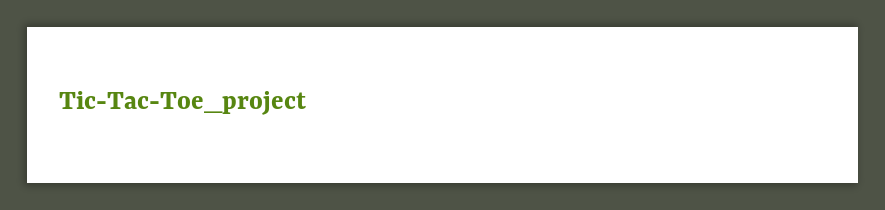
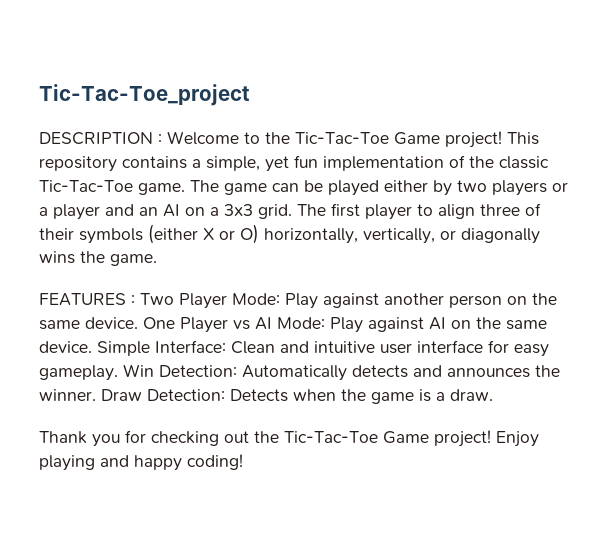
+ DESCRIPTION : Welcome to the Tic-Tac-Toe Game project! This repository contains a simple, yet fun implementation of the classic Tic-Tac-Toe game. The game can be played either by two players or a player and an AI on a 3x3 grid. The first player to align three of their symbols (either X or O) horizontally, vertically, or diagonally wins the game.
+ FEATURES : Two Player Mode: Play against another person on the same device. One Player vs AI Mode: Play against AI on the same device. Simple Interface: Clean and intuitive user interface for easy gameplay. Win Detection: Automatically detects and announces the winner. Draw Detection: Detects when the game is a draw.
+ Thank you for checking out the Tic-Tac-Toe Game project! Enjoy playing and happy coding!

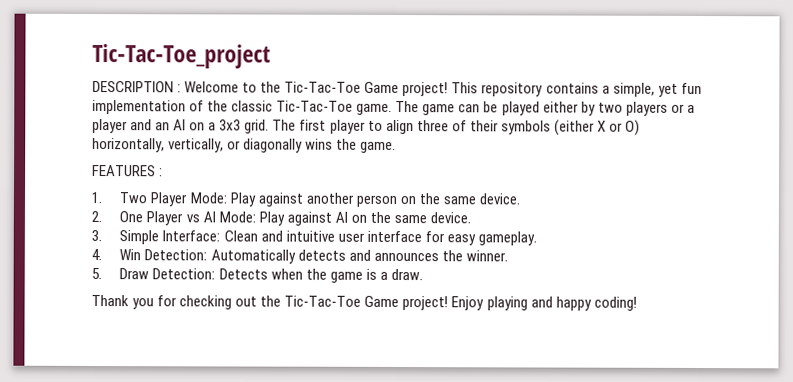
- FEATURES : Two Player Mode: Play against another person on the same device. One Player vs AI Mode: Play against AI on the same device. Simple Interface: Clean and intuitive user interface for easy gameplay. Win Detection: Automatically detects and announces the winner. Draw Detection: Detects when the game is a draw.
+ FEATURES :
+ 1. Two Player Mode: Play against another person on the same device.
+ 2. One Player vs AI Mode: Play against AI on the same device.
+ 3. Simple Interface: Clean and intuitive user interface for easy gameplay.
+ 4. Win Detection: Automatically detects and announces the winner.
+ 5. Draw Detection: Detects when the game is a draw.

